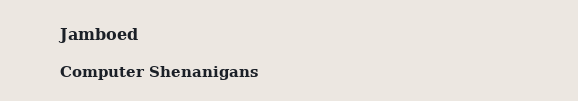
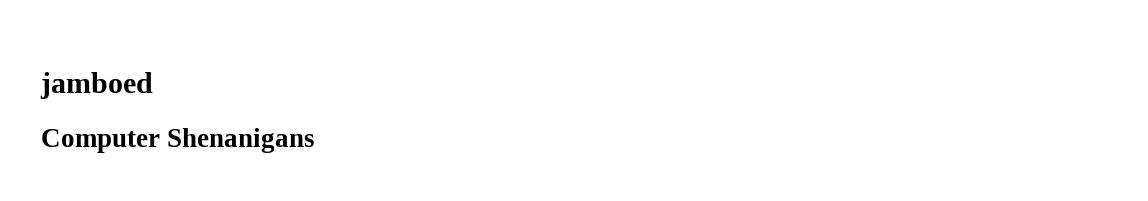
- Jamboed
+ jamboed

